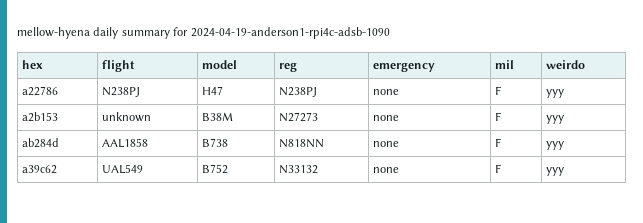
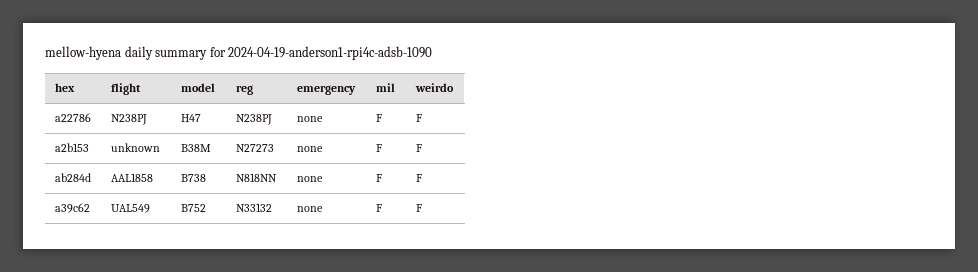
- a22786 | N238PJ | H47 | N238PJ | none | F | yyy
+ a22786 | N238PJ | H47 | N238PJ | none | F | F
- a2b153 | unknown | B38M | N27273 | none | F | yyy
+ a2b153 | unknown | B38M | N27273 | none | F | F
- ab284d | AAL1858 | B738 | N818NN | none | F | yyy
+ ab284d | AAL1858 | B738 | N818NN | none | F | F
- a39c62 | UAL549 | B752 | N33132 | none | F | yyy
+ a39c62 | UAL549 | B752 | N33132 | none | F | F

